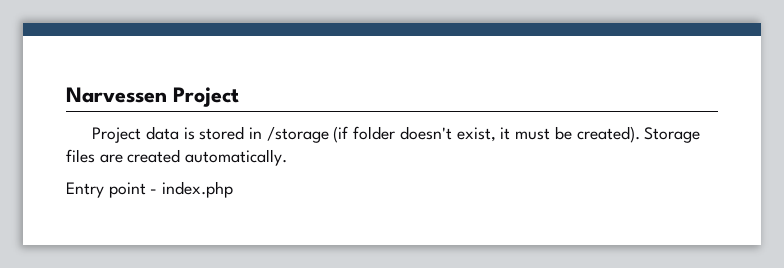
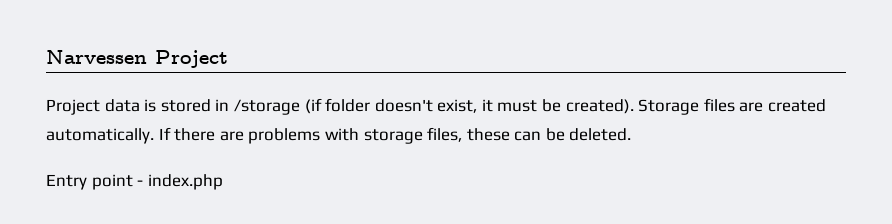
+ If there are problems with storage files, these can be deleted.

